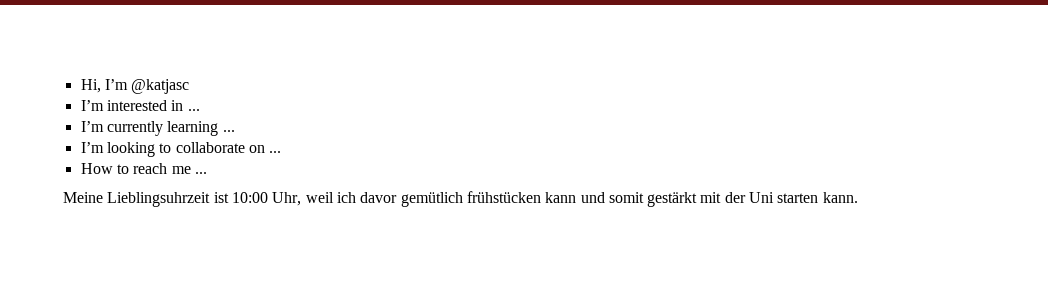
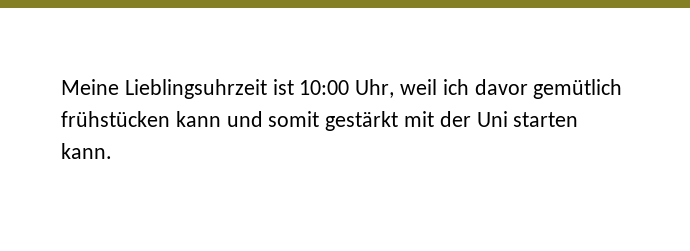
- Hi, I’m @katjasc
- I’m interested in ...
- I’m currently learning ...
- I’m looking to collaborate on ...
- How to reach me ...

